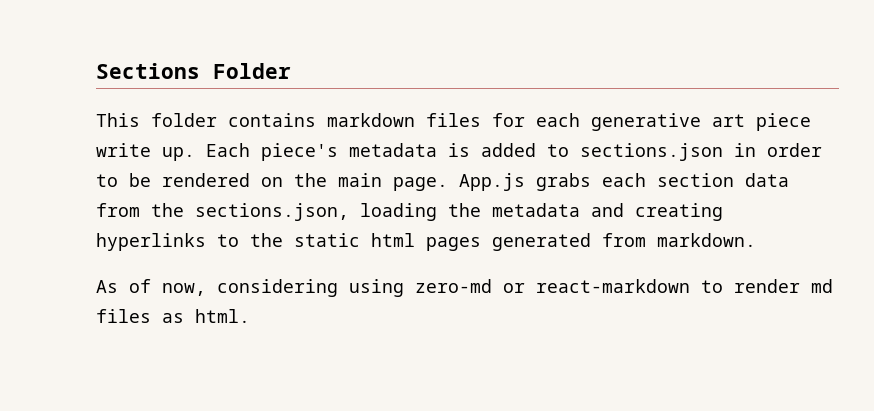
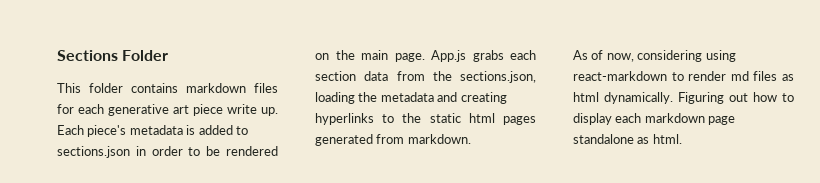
- As of now, considering using zero-md or react-markdown to render md files as html.
+ As of now, considering using react-markdown to render md files as html dynamically. Figuring out how to display each markdown page standalone as html.

